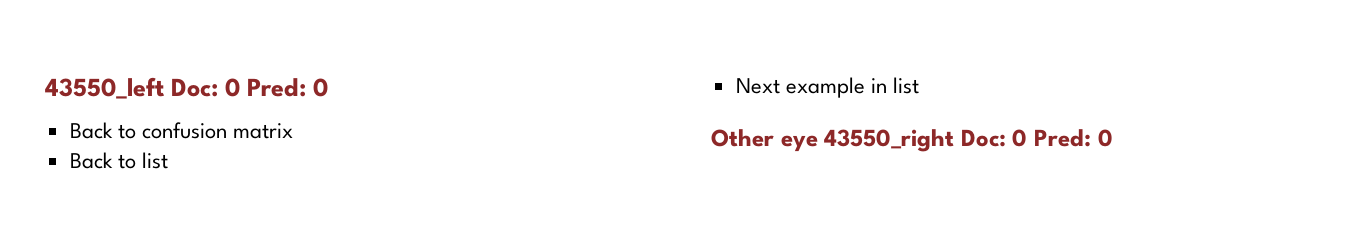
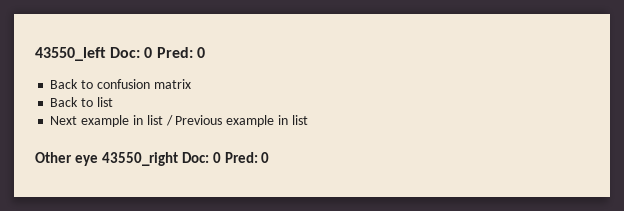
- Next example in list
+ Next example in list / Previous example in list

